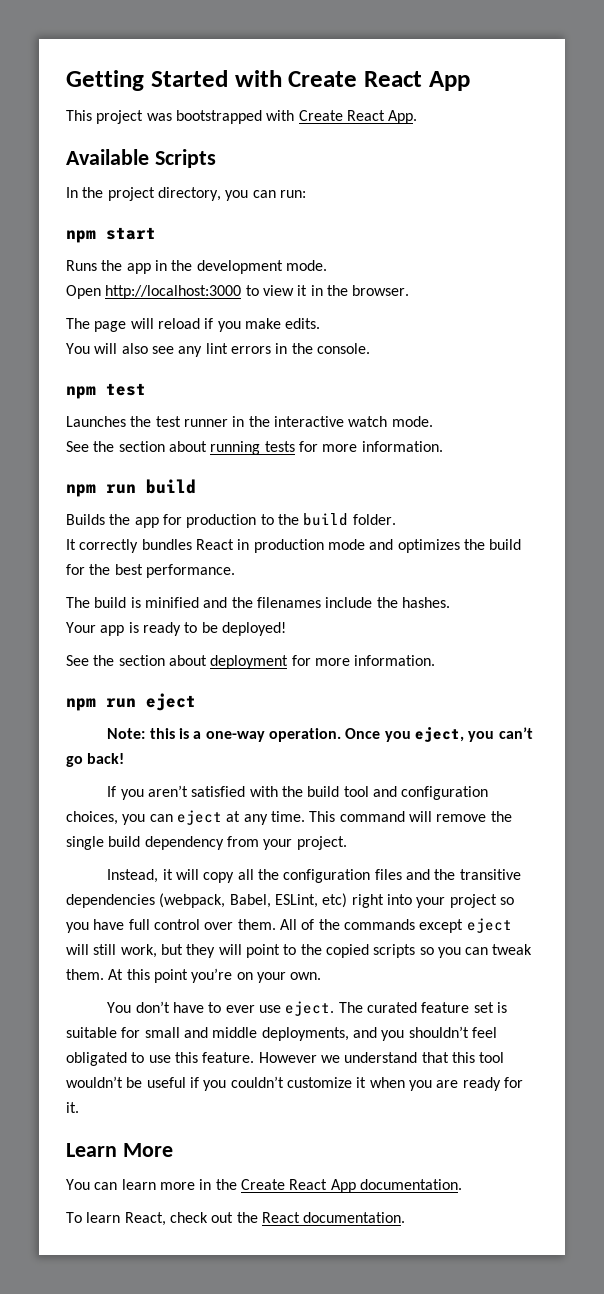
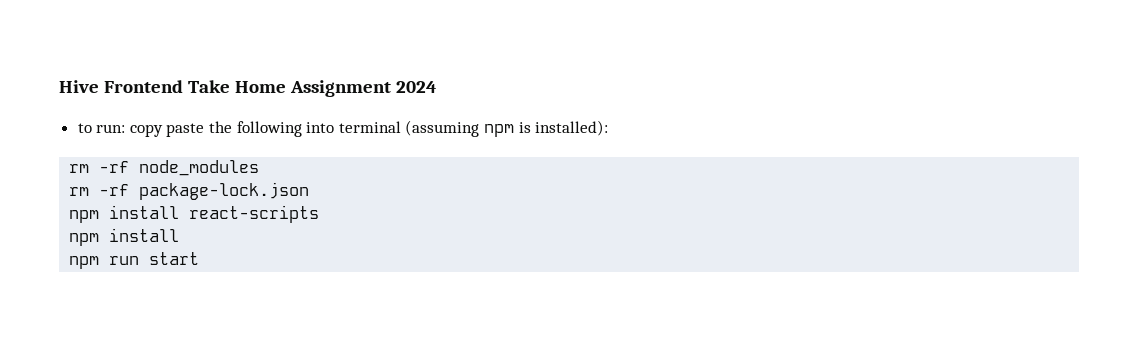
- Getting Started with Create React App
- This project was bootstrapped with Create React App.
- Available Scripts
- In the project directory, you can run:
- npm start
- Runs the app in the development mode.
- Open http://localhost:3000 to view it in the browser.
- The page will reload if you make edits.
- You will also see any lint errors in the console.
- npm test
- Launches the test runner in the interactive watch mode.
- See the section about running tests for more information.
- npm run build
- Builds the app for production to the build folder.
- It correctly bundles React in production mode and optimizes the build for the best performance.
- The build is minified and the filenames include the hashes.
- Your app is ready to be deployed!
- See the section about deployment for more information.
- npm run eject
- Note: this is a one-way operation. Once you eject, you can’t go back!
- If you aren’t satisfied with the build tool and configuration choices, you can eject at any time. This command will remove the single build dependency from your project.
- Instead, it will copy all the configuration files and the transitive dependencies (webpack, Babel, ESLint, etc) right into your project so you have full control over them. All of the commands except eject will still work, but they will point to the copied scripts so you can tweak them. At this point you’re on your own.
- You don’t have to ever use eject. The curated feature set is suitable for small and middle deployments, and you shouldn’t feel obligated to use this feature. However we understand that this tool wouldn’t be useful if you couldn’t customize it when you are ready for it.
- Learn More
- You can learn more in the Create React App documentation.
- To learn React, check out the React documentation.
+ Hive Frontend Take Home Assignment 2024
+ to run: copy paste the following into terminal (assuming npm is installed):
+ rm -rf node_modules
+ rm -rf package-lock.json
+ npm install react-scripts
+ npm install
+ npm run start

